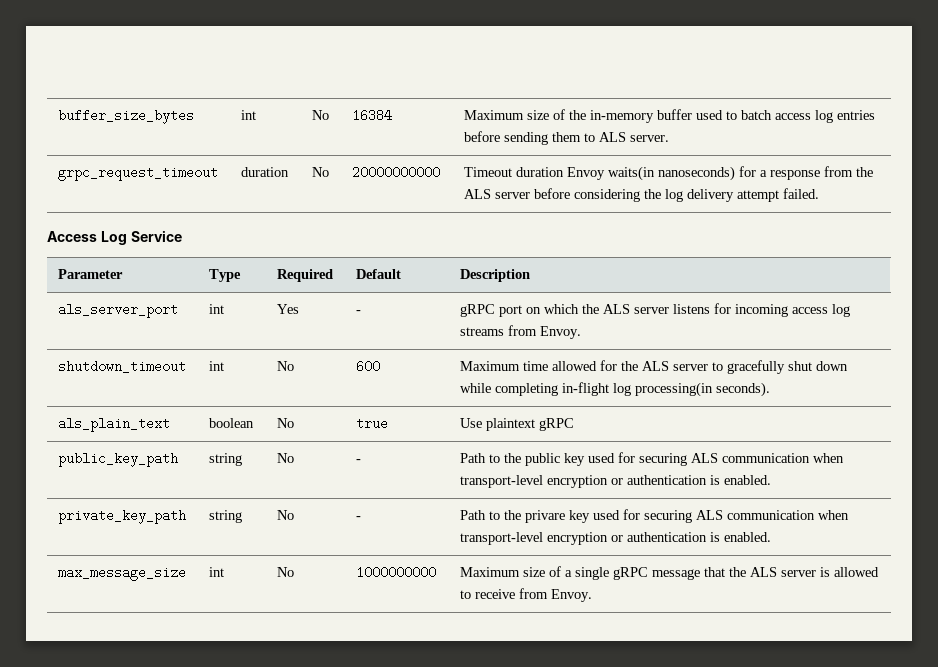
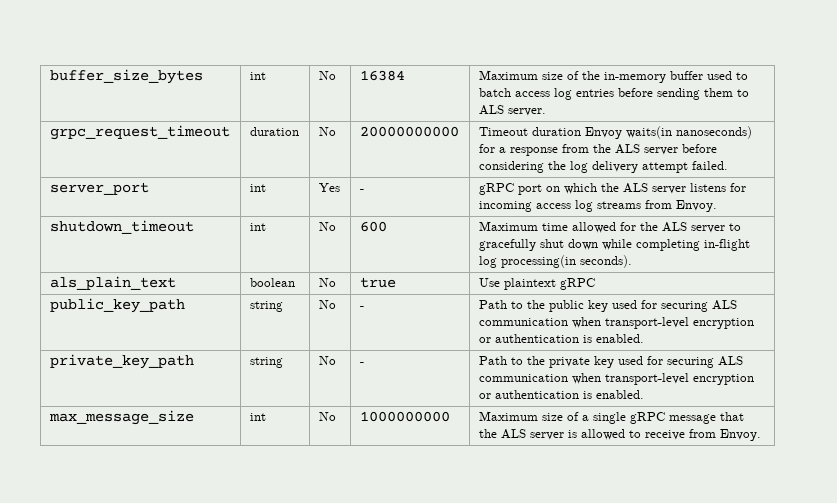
- Access Log Service
- Parameter | Type | Required | Default | Description
- als_server_port | int | Yes | - | gRPC port on which the ALS server listens for incoming access log streams from Envoy.
+ server_port | int | Yes | - | gRPC port on which the ALS server listens for incoming access log streams from Envoy.
- private_key_path | string | No | - | Path to the privare key used for securing ALS communication when transport-level encryption or authentication is enabled.
+ private_key_path | string | No | - | Path to the private key used for securing ALS communication when transport-level encryption or authentication is enabled.

